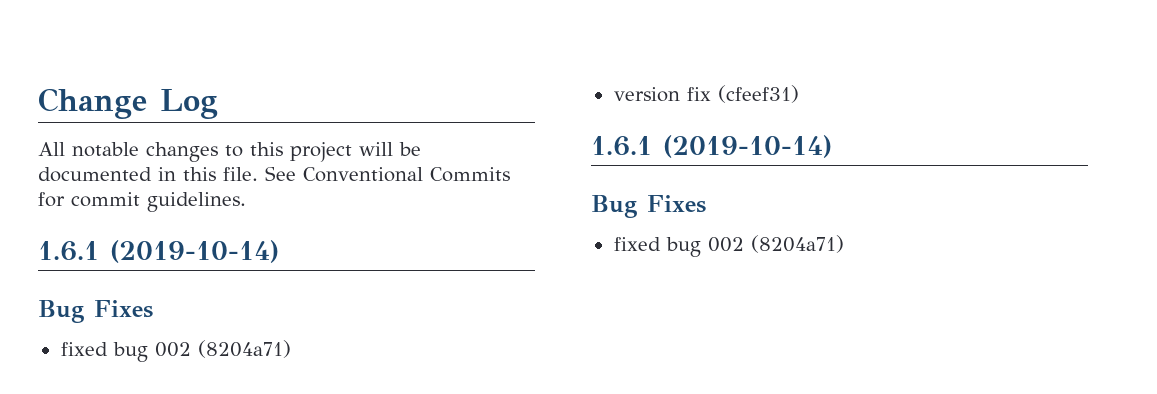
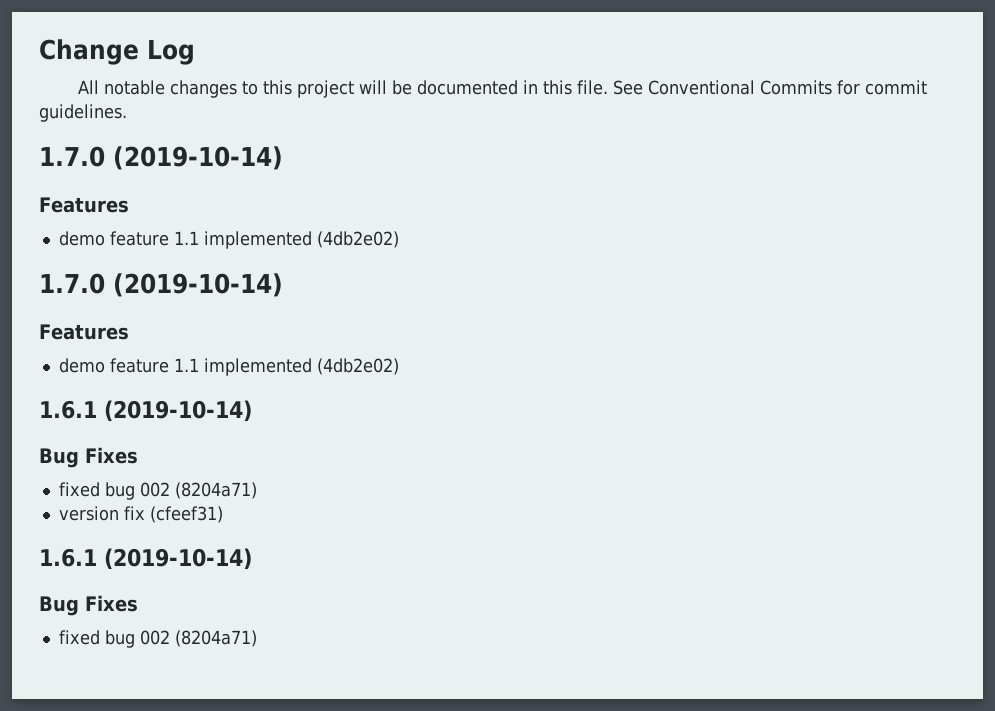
  See Conventional Commits for commit guidelines.
+ 1.7.0 (2019-10-14)
+ Features
+ demo feature 1.1 implemented (4db2e02)
+ 1.7.0 (2019-10-14)
+ Features
+ demo feature 1.1 implemented (4db2e02)

